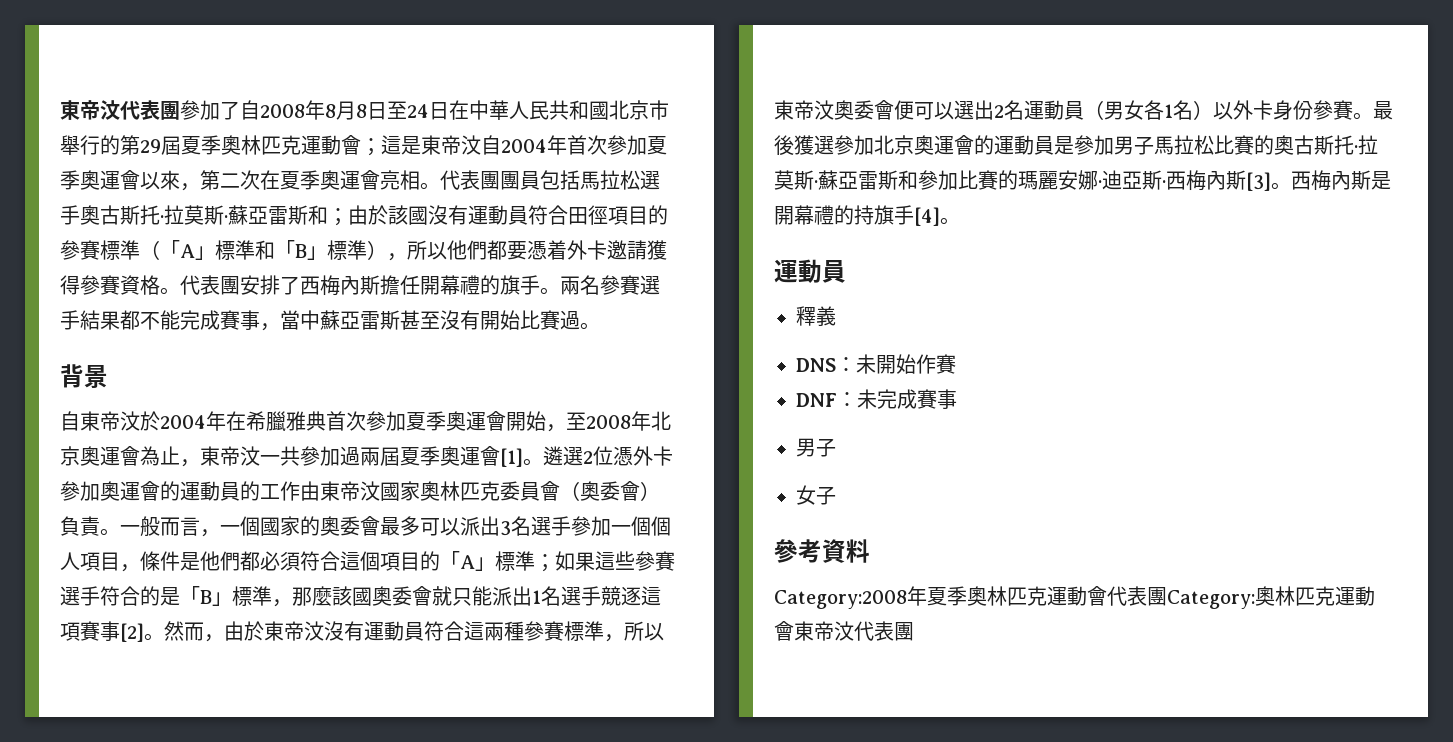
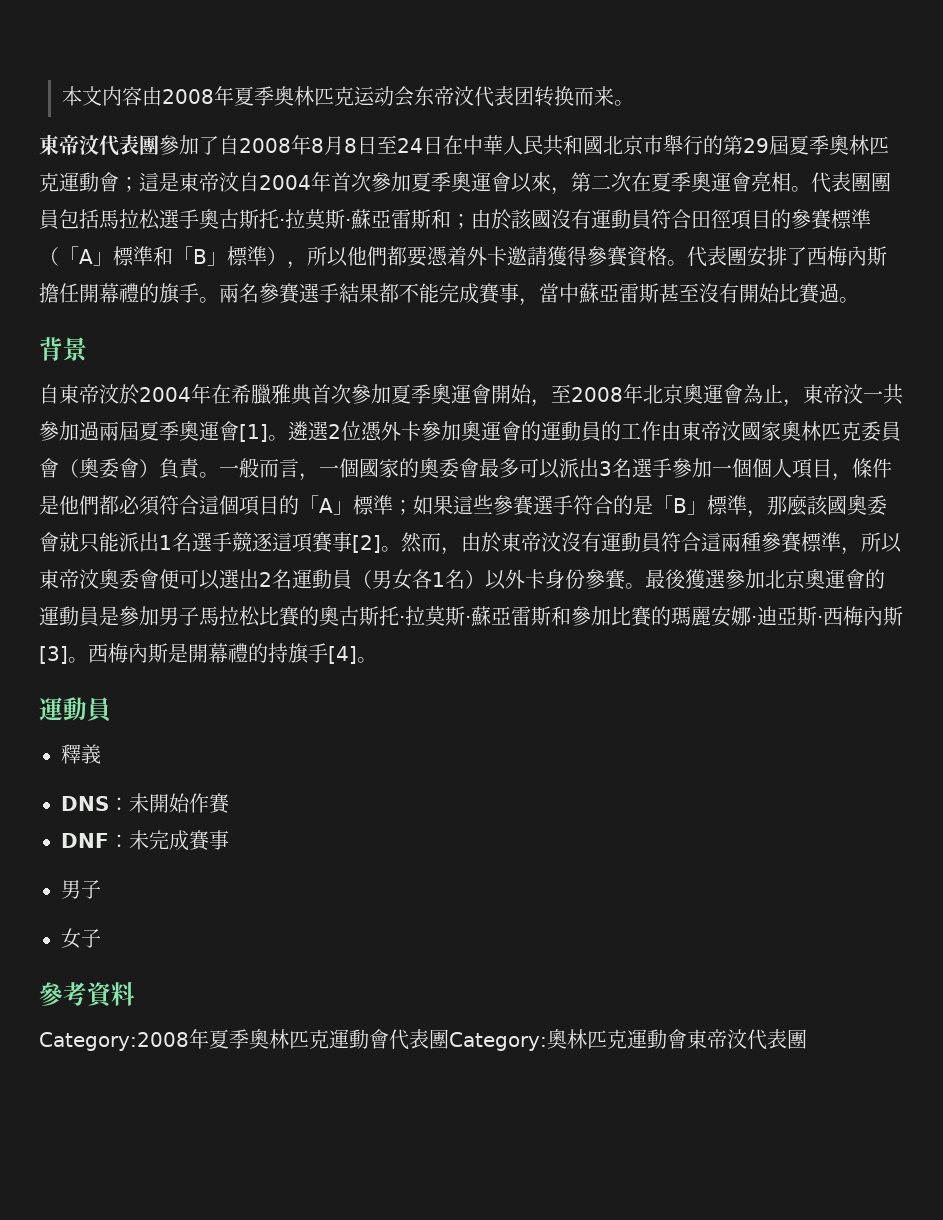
+ 本文内容由2008年夏季奥林匹克运动会东帝汶代表团转换而来。

